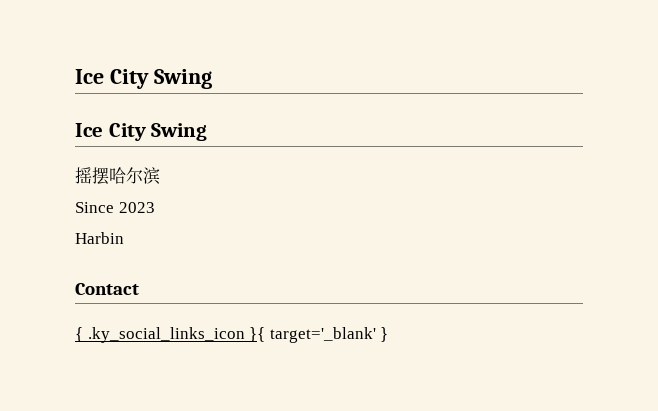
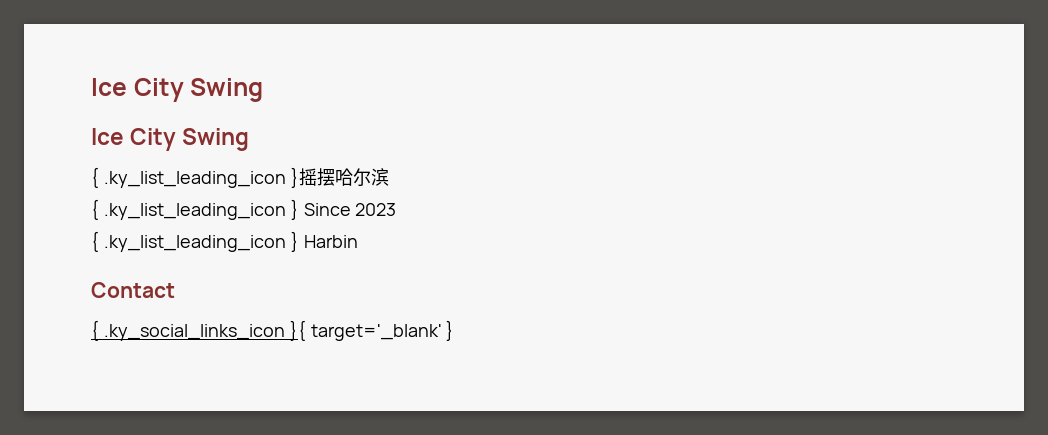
- 摇摆哈尔滨
+ { .ky_list_leading_icon }摇摆哈尔滨
- Since 2023
+ { .ky_list_leading_icon } Since 2023
- Harbin
+ { .ky_list_leading_icon } Harbin

